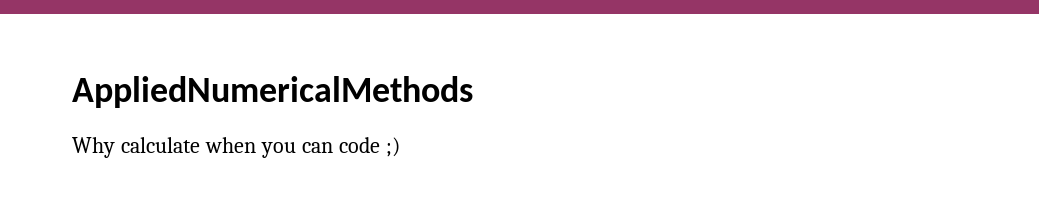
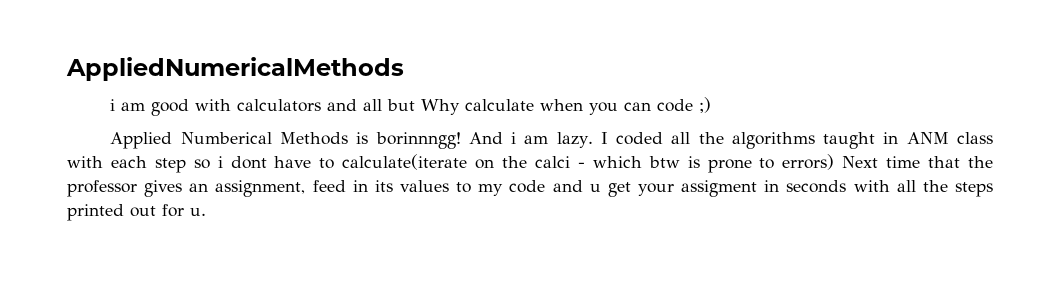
- Why calculate when you can code ;)
+ i am good with calculators and all but Why calculate when you can code ;)
+ Applied Numberical Methods is borinnngg! And i am lazy. I coded all the algorithms taught in ANM class with each step so i dont have to calculate(iterate on the calci - which btw is prone to errors) Next time that the professor gives an assignment, feed in its values to my code and u get your assigment in seconds with all the steps printed out for u.

